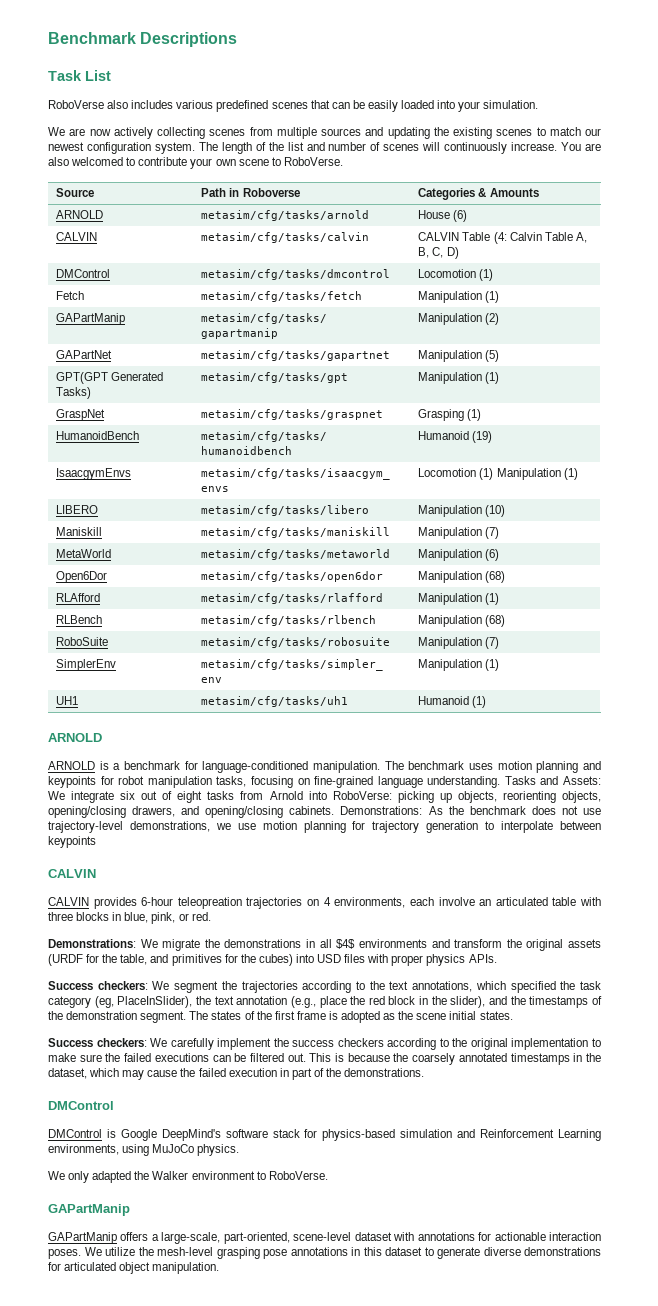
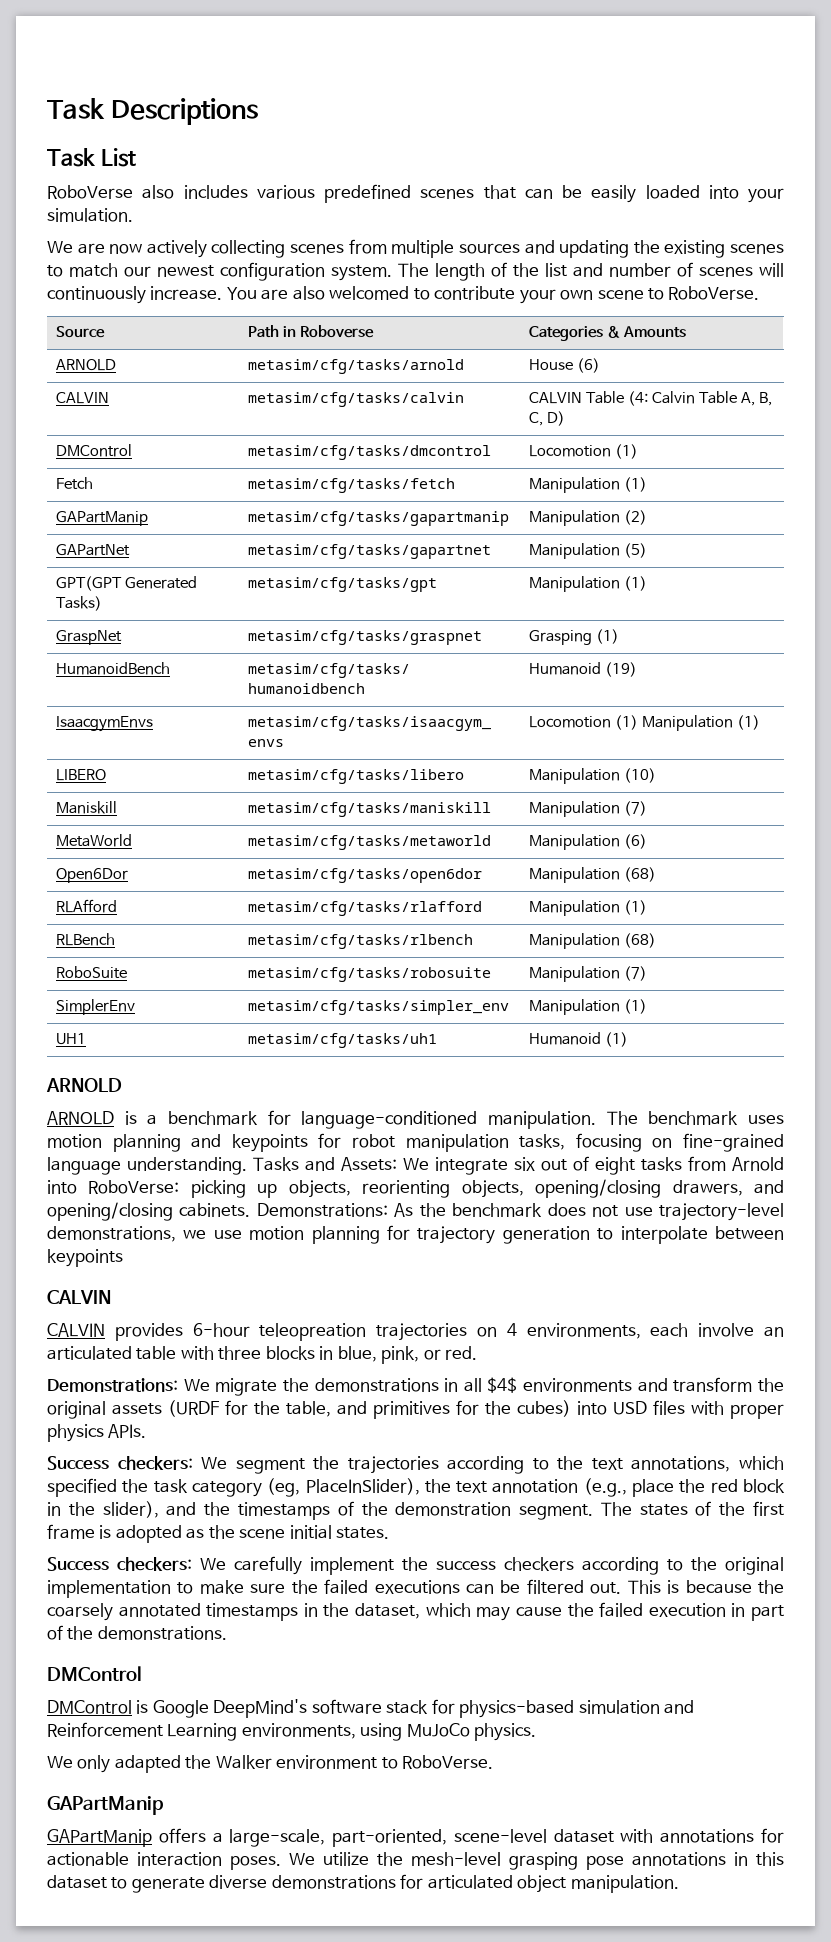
- Benchmark Descriptions
+ Task Descriptions

